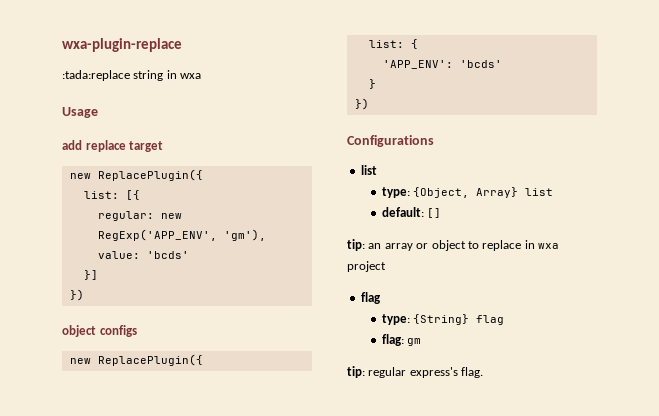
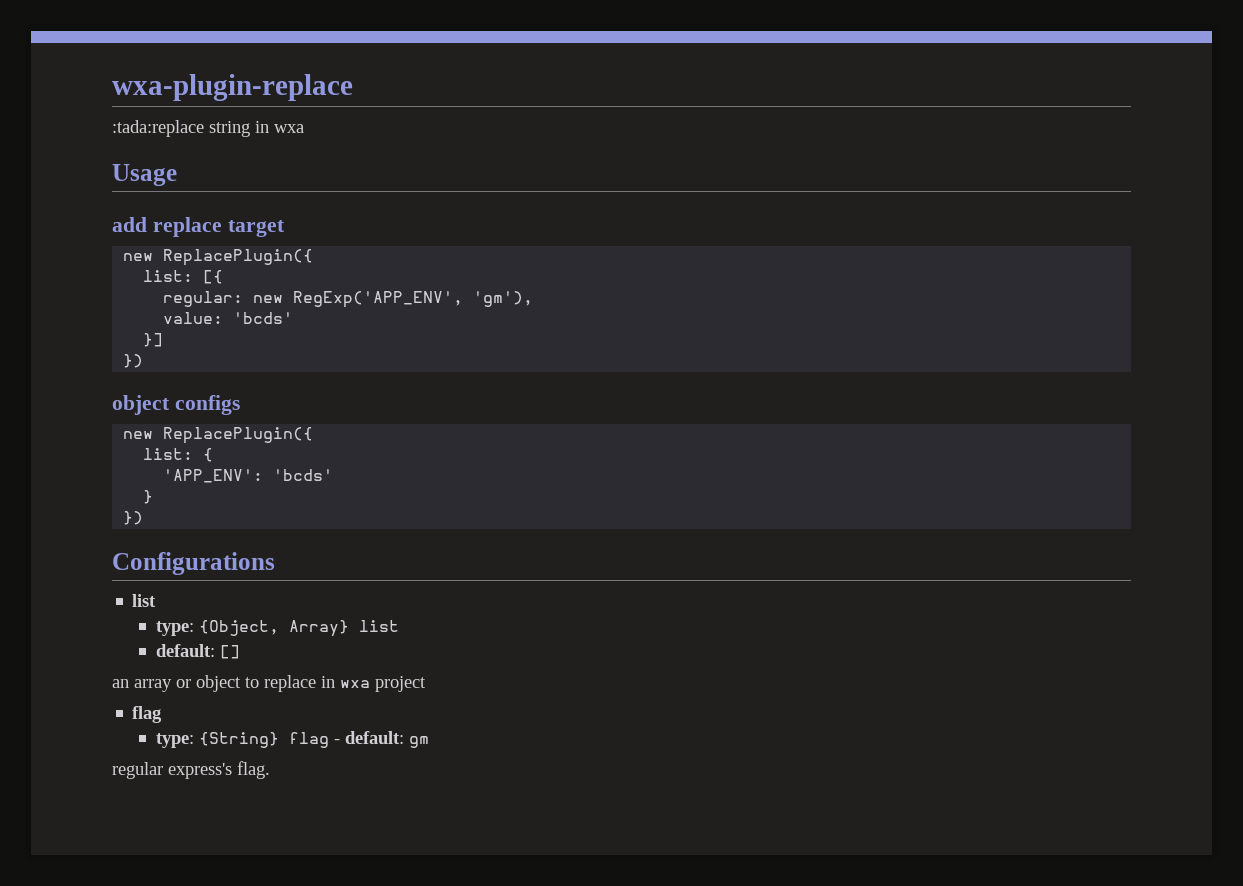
- tip: an array or object to replace in wxa project
+ an array or object to replace in wxa project
- type: {String} flag
- flag: gm
+ type: {String} flag - default: gm
- tip: regular express's flag.
+ regular express's flag.

